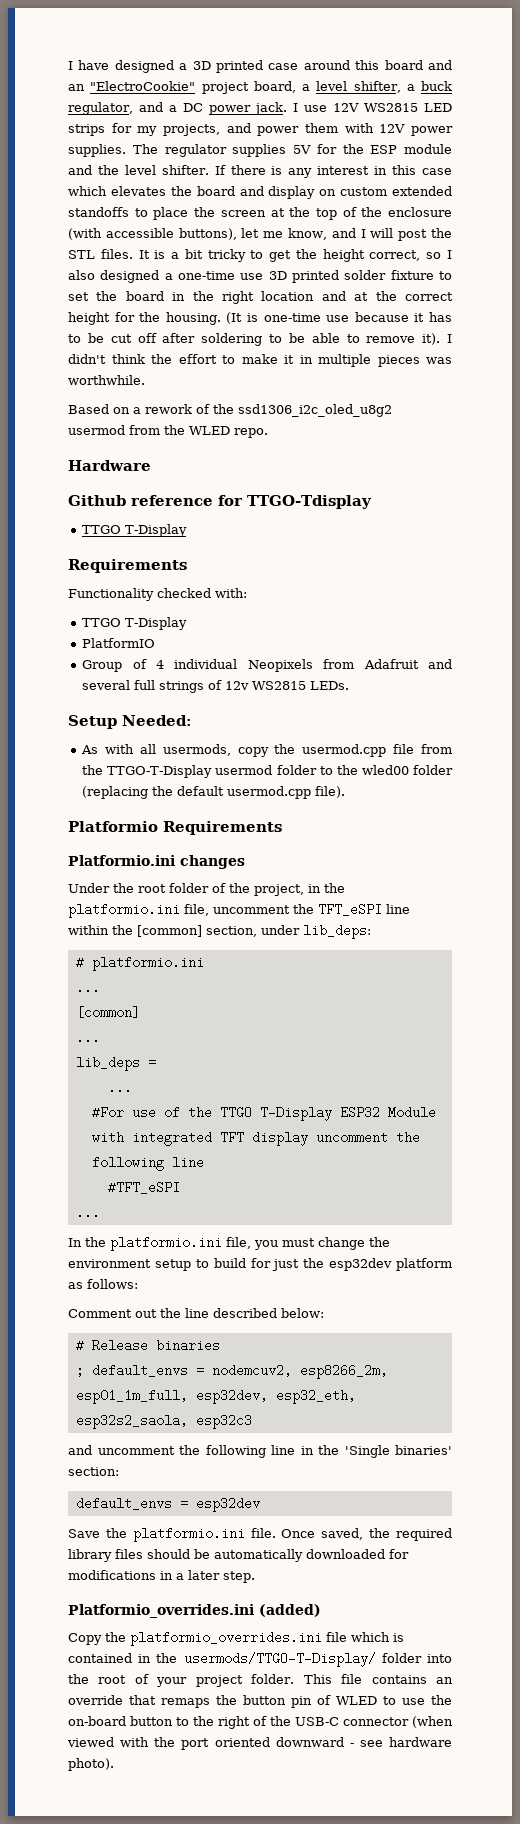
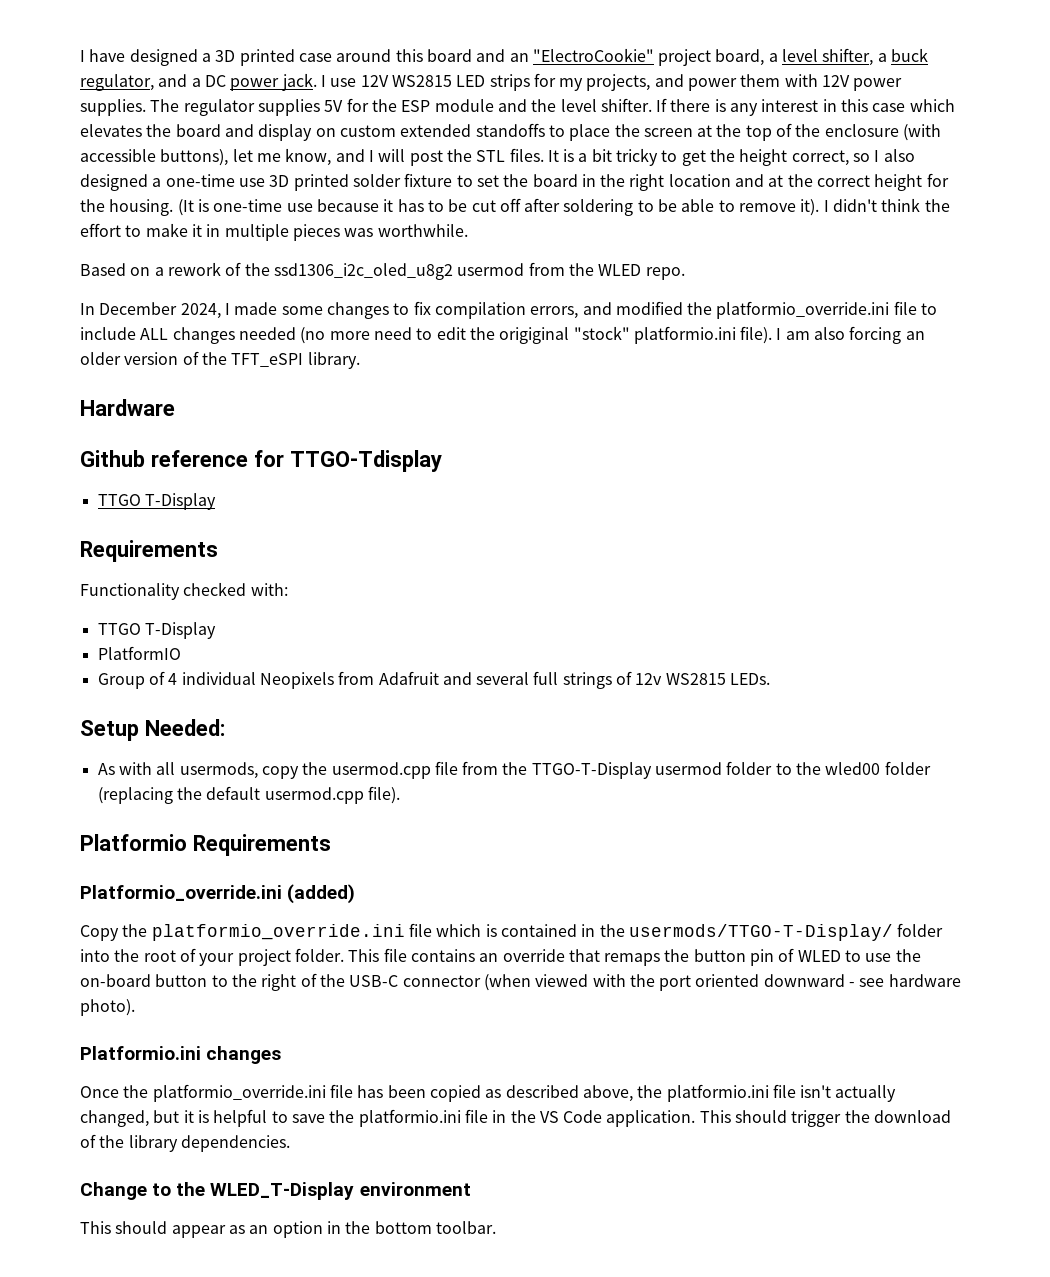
+ In December 2024, I made some changes to fix compilation errors, and modified the platformio_override.ini file to include ALL changes needed (no more need to edit the origiginal "stock" platformio.ini file). I am also forcing an older version of the TFT_eSPI library.
- Platformio.ini changes
- Under the root folder of the project, in the platformio.ini file, uncomment the TFT_eSPI line within the [common] section, under lib_deps:
- # platformio.ini
- ...
- [common]
- ...
- lib_deps =
- ...
- #For use of the TTGO T-Display ESP32 Module with integrated TFT display uncomment the following line
- #TFT_eSPI
- ...
- In the platformio.ini file, you must change the environment setup to build for just the esp32dev platform as follows:
- Comment out the line described below:
- # Release binaries
- ; default_envs = nodemcuv2, esp8266_2m, esp01_1m_full, esp32dev, esp32_eth, esp32s2_saola, esp32c3
- and uncomment the following line in the 'Single binaries' section:
- default_envs = esp32dev
- Save the platformio.ini file. Once saved, the required library files should be automatically downloaded for modifications in a later step.
- Platformio_overrides.ini (added)
+ Platformio_override.ini (added)
- Copy the platformio_overrides.ini file which is contained in the usermods/TTGO-T-Display/ folder into the root of your project folder.
+ Copy the platformio_override.ini file which is contained in the usermods/TTGO-T-Display/ folder into the root of your project folder.
+ Platformio.ini changes
+ Once the platformio_override.ini file has been copied as described above, the platformio.ini file isn't actually changed, but it is helpful to save the platformio.ini file in the VS Code application. This should trigger the download of the library dependencies.
+ Change to the WLED_T-Display environment
+ This should appear as an option in the bottom toolbar.

